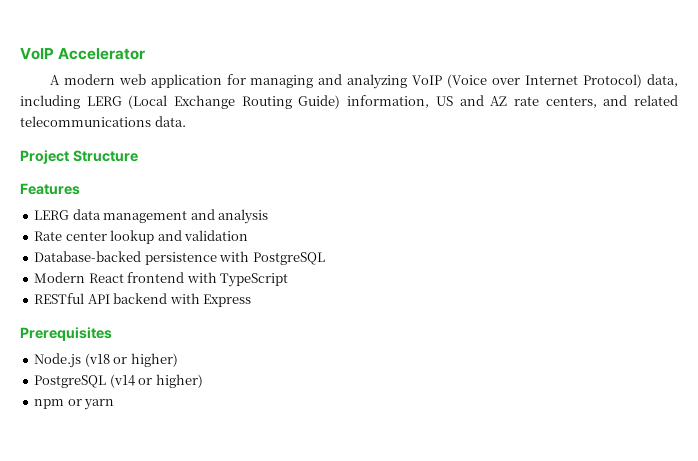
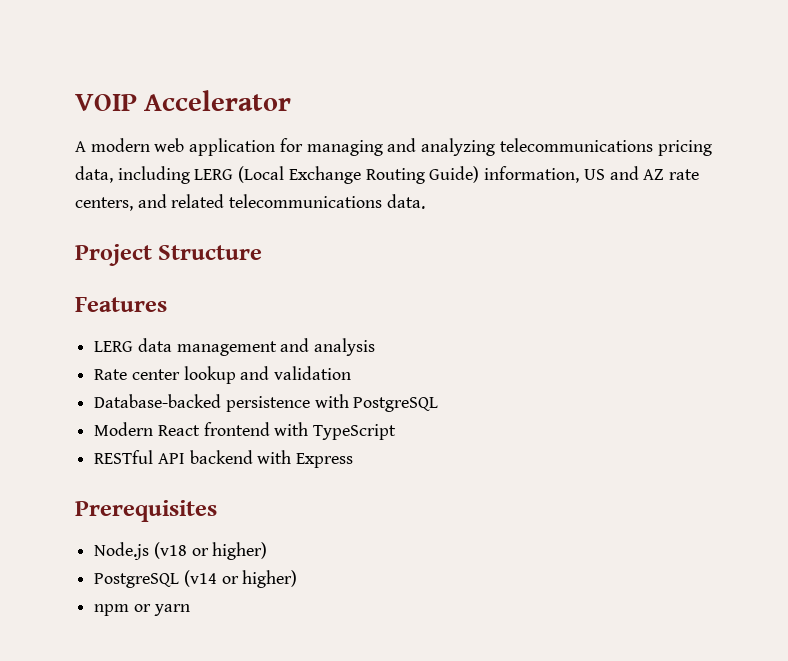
- VoIP Accelerator
+ VOIP Accelerator
- A modern web application for managing and analyzing VoIP (Voice over Internet Protocol) data, including LERG (Local Exchange Routing Guide) information, US and AZ rate centers, and related telecommunications data.
+ A modern web application for managing and analyzing telecommunications pricing data, including LERG (Local Exchange Routing Guide) information, US and AZ rate centers, and related telecommunications data.

